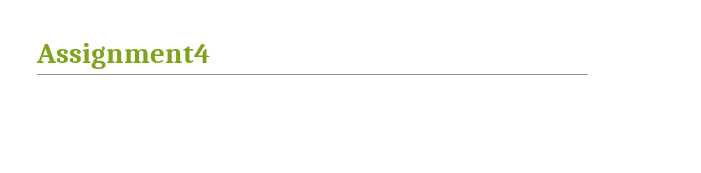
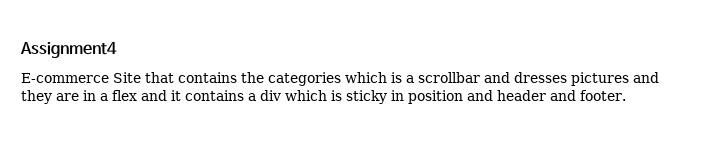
+ E-commerce Site that contains the categories which is a scrollbar and dresses pictures and they are in a flex and it contains a div which is sticky in position and header and footer.

